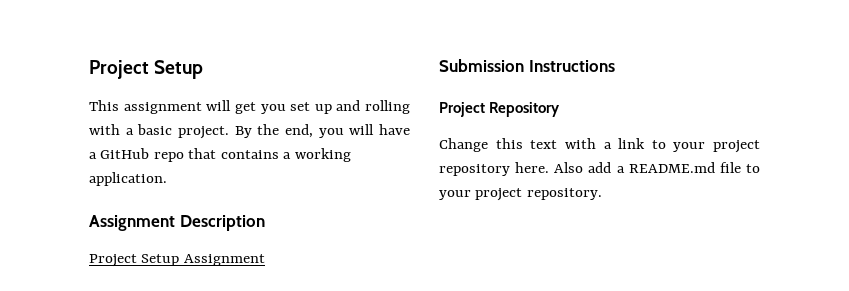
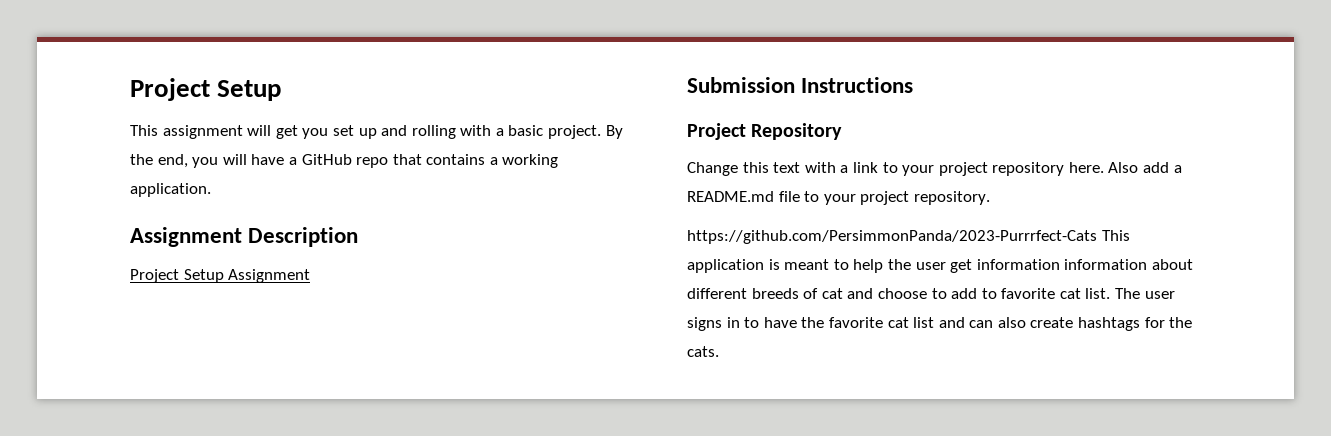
+ https://github.com/PersimmonPanda/2023-Purrrfect-Cats This application is meant to help the user get information information about different breeds of cat and choose to add to favorite cat list. The user signs in to have the favorite cat list and can also create hashtags for the cats.

